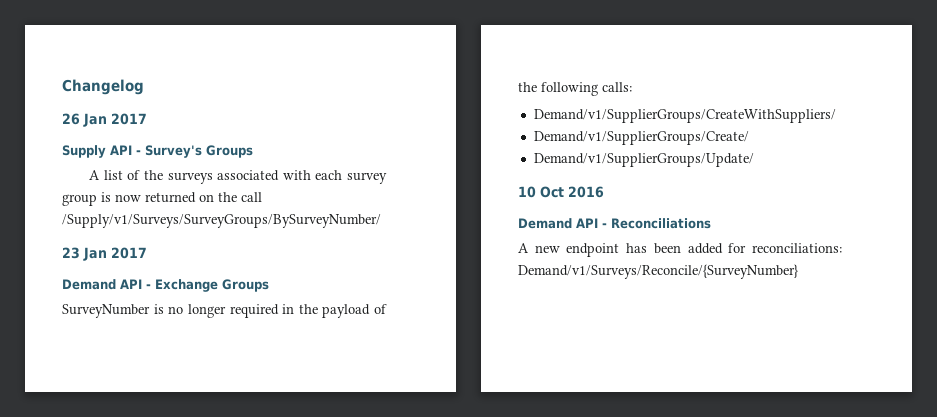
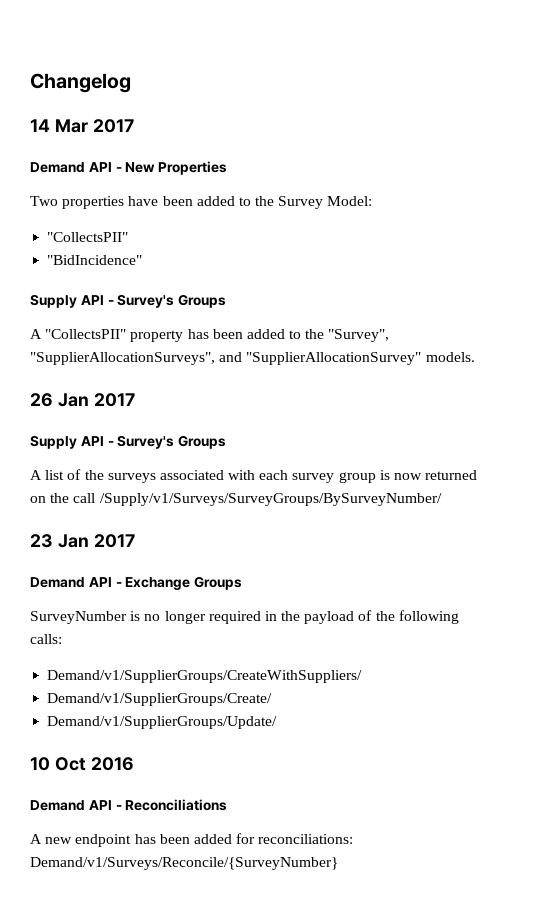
+ 14 Mar 2017
+ Demand API - New Properties
+ Two properties have been added to the Survey Model:
+ "CollectsPII"
+ "BidIncidence"
+ Supply API - Survey's Groups
+ A "CollectsPII" property has been added to the "Survey", "SupplierAllocationSurveys", and "SupplierAllocationSurvey" models.

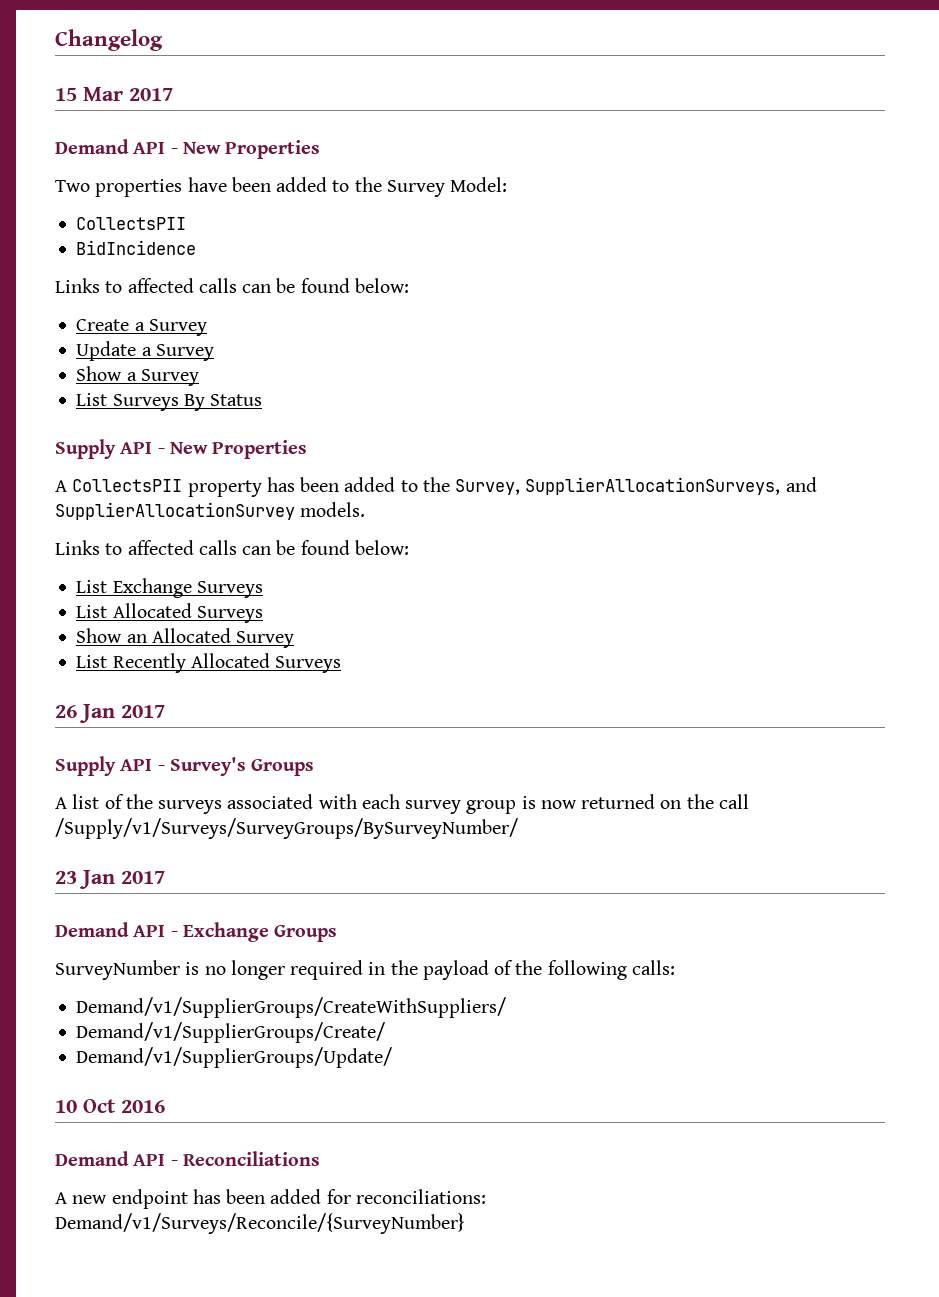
- 14 Mar 2017
+ 15 Mar 2017
  Two properties have been added to the Survey Model:
- "CollectsPII"
- "BidIncidence"
- Supply API - Survey's Groups
- A "CollectsPII" property has been added to the "Survey", "SupplierAllocationSurveys", and "SupplierAllocationSurvey" models.
+ CollectsPII
+ BidIncidence
+ Links to affected calls can be found below:
+ Create a Survey
+ Update a Survey
+ Show a Survey
+ List Surveys By Status
+ Supply API - New Properties
+ A CollectsPII property has been added to the Survey, SupplierAllocationSurveys, and SupplierAllocationSurvey models.
+ Links to affected calls can be found below:
+ List Exchange Surveys
+ List Allocated Surveys
+ Show an Allocated Survey
+ List Recently Allocated Surveys

